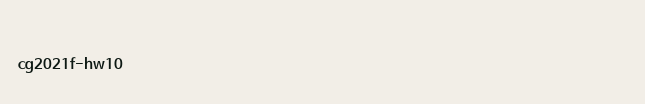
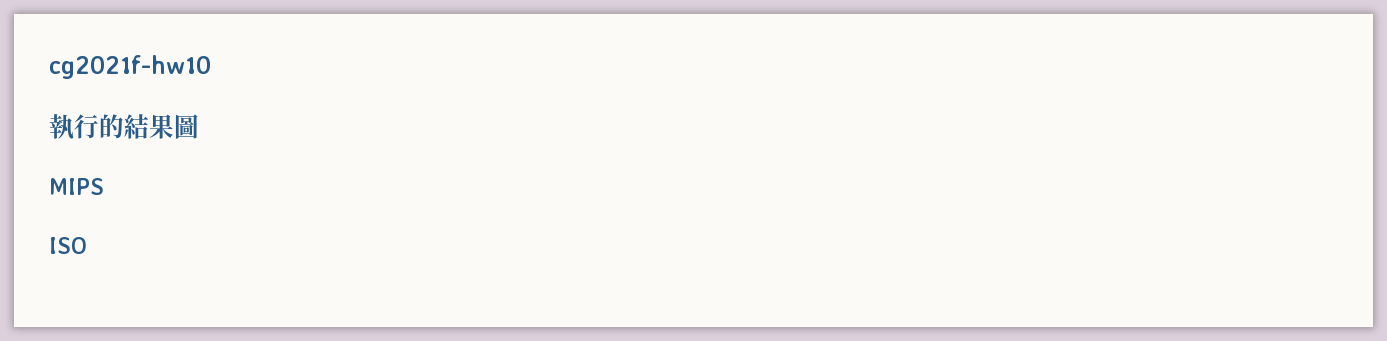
+ 執行的結果圖
+ MIPS
+ ISO

